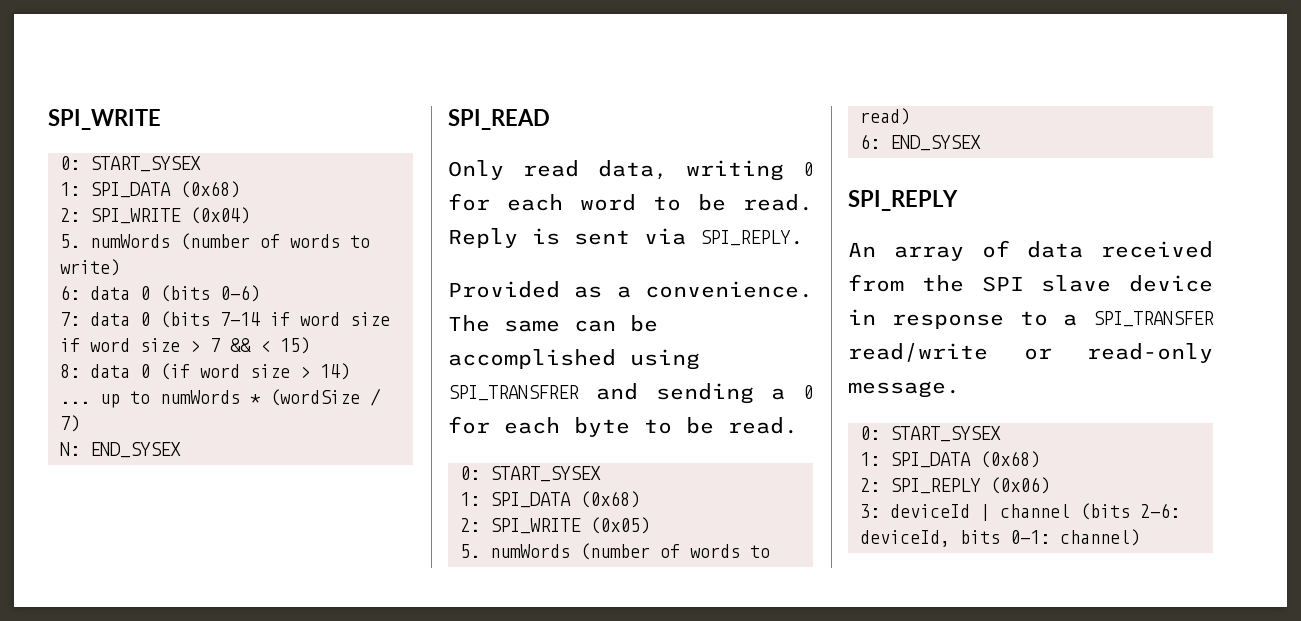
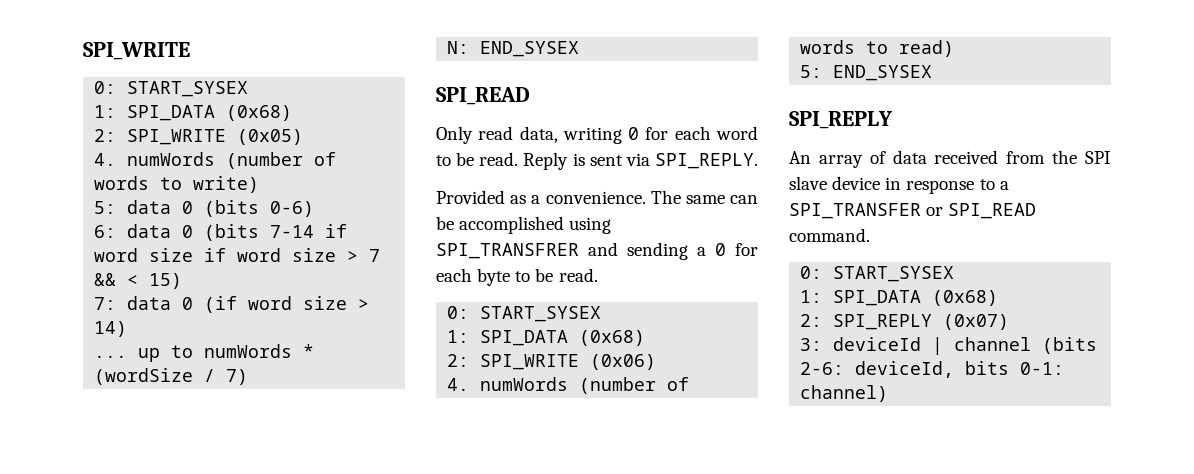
- 2: SPI_WRITE (0x04)
- 5. numWords (number of words to write)
+ 2: SPI_WRITE (0x05)
+ 4. numWords (number of words to write)
- 6: data 0 (bits 0-6)
+ 5: data 0 (bits 0-6)
- 7: data 0 (bits 7-14 if word size if word size > 7 && < 15)
+ 6: data 0 (bits 7-14 if word size if word size > 7 && < 15)
- 8: data 0 (if word size > 14)
+ 7: data 0 (if word size > 14)
- 2: SPI_WRITE (0x05)
- 5. numWords (number of words to read)
+ 2: SPI_WRITE (0x06)
+ 4. numWords (number of words to read)
- 6: END_SYSEX
+ 5: END_SYSEX
- An array of data received from the SPI slave device in response to a SPI_TRANSFER read/write or read-only message.
+ An array of data received from the SPI slave device in response to a SPI_TRANSFER or SPI_READ command.
- 2: SPI_REPLY (0x06)
+ 2: SPI_REPLY (0x07)

